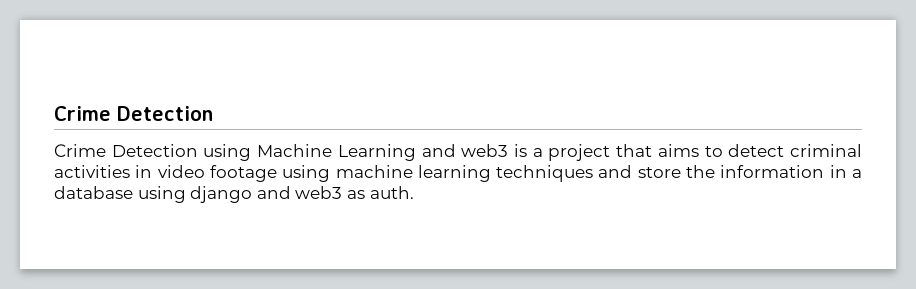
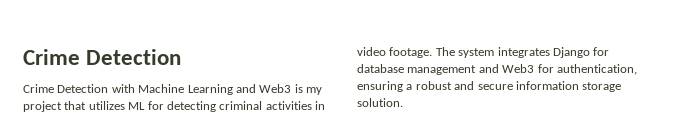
- Crime Detection using Machine Learning and web3 is a project that aims to detect criminal activities in video footage using machine learning techniques and store the information in a database using django and web3 as auth.
+ Crime Detection with Machine Learning and Web3 is my project that utilizes ML for detecting criminal activities in video footage. The system integrates Django for database management and Web3 for authentication, ensuring a robust and secure information storage solution.

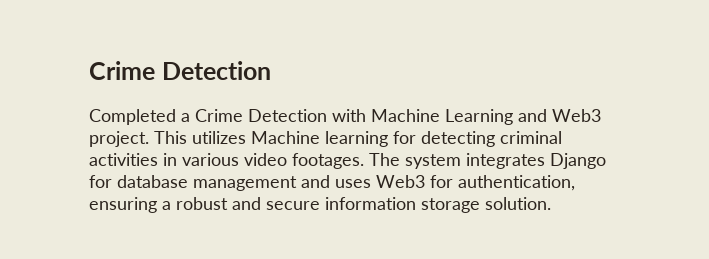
- Crime Detection with Machine Learning and Web3 is my project that utilizes ML for detecting criminal activities in video footage.
+ Completed a Crime Detection with Machine Learning and Web3 project. This utilizes Machine learning for detecting criminal activities in various video footages.
- The system integrates Django for database management and Web3 for authentication, ensuring a robust and secure information storage solution.
+ The system integrates Django for database management and uses Web3 for authentication, ensuring a robust and secure information storage solution.

